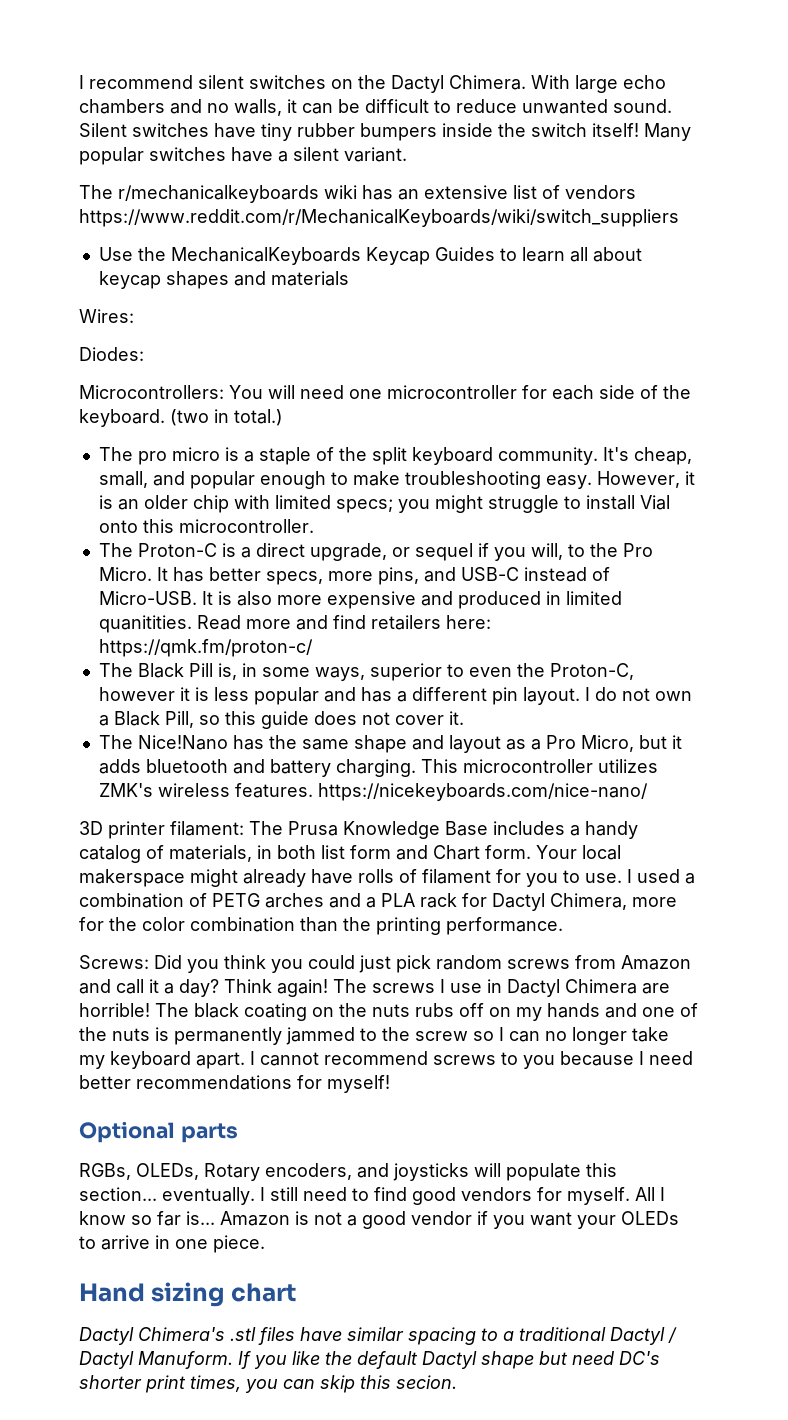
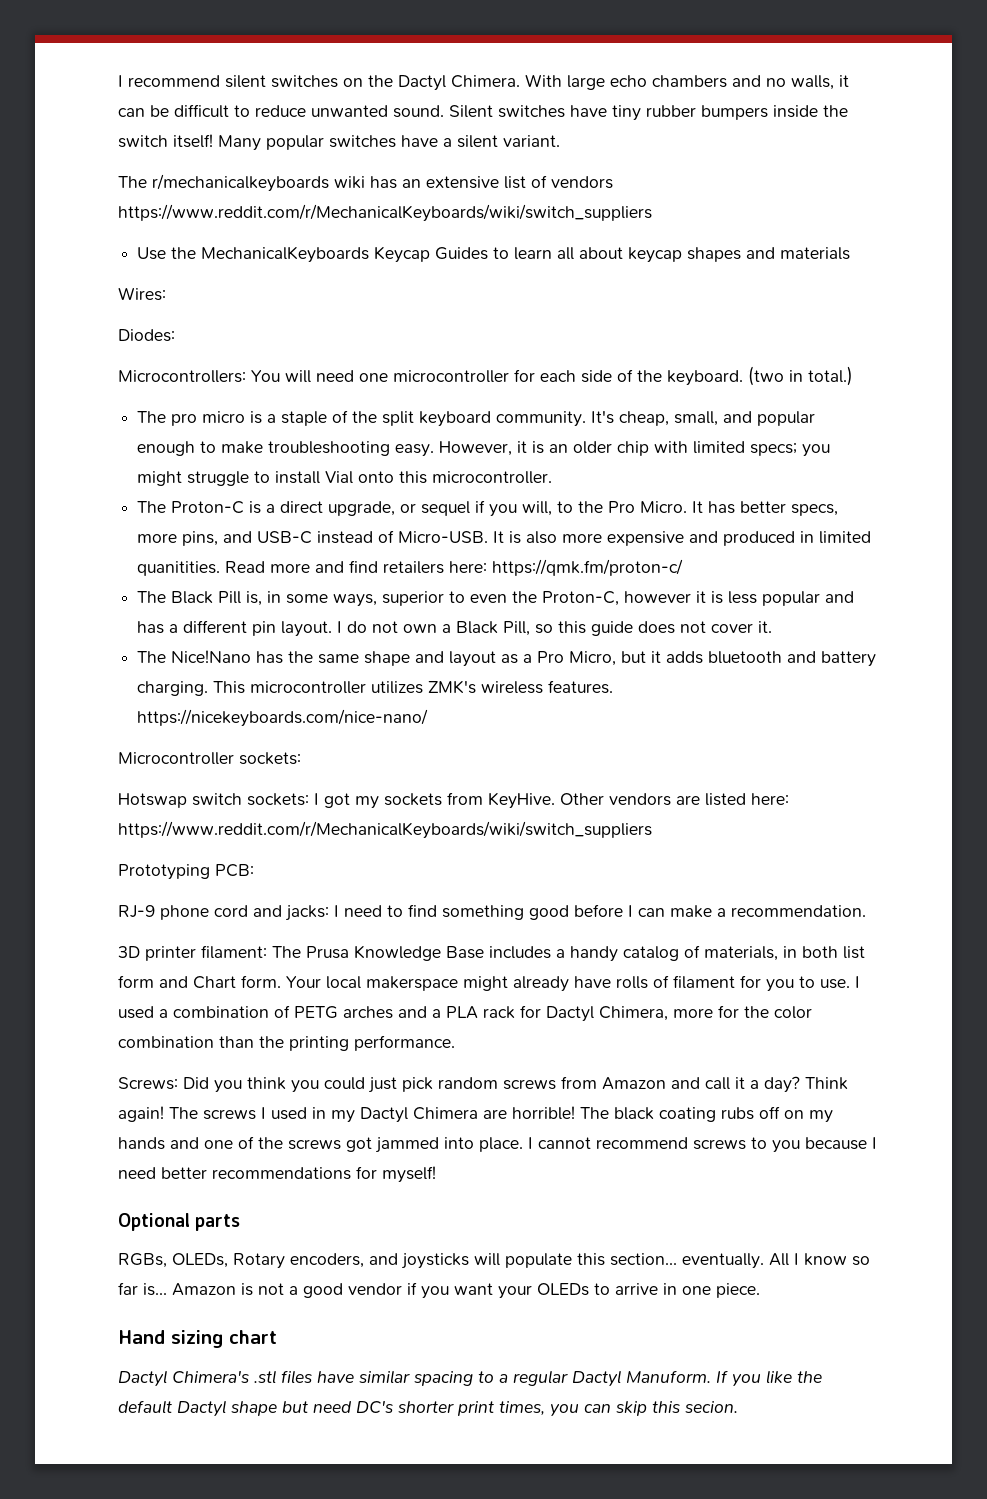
+ Microcontroller sockets:
+ Hotswap switch sockets: I got my sockets from KeyHive. Other vendors are listed here: https://www.reddit.com/r/MechanicalKeyboards/wiki/switch_suppliers
+ Prototyping PCB:
+ RJ-9 phone cord and jacks: I need to find something good before I can make a recommendation.
- The screws I use in Dactyl Chimera are horrible!
+ The screws I used in my Dactyl Chimera are horrible!
- The black coating on the nuts rubs off on my hands and one of the nuts is permanently jammed to the screw so I can no longer take my keyboard apart.
+ The black coating rubs off on my hands and one of the screws got jammed into place.
- I still need to find good vendors for myself.
- Dactyl Chimera's .stl files have similar spacing to a traditional Dactyl / Dactyl Manuform.
+ Dactyl Chimera's .stl files have similar spacing to a regular Dactyl Manuform.

